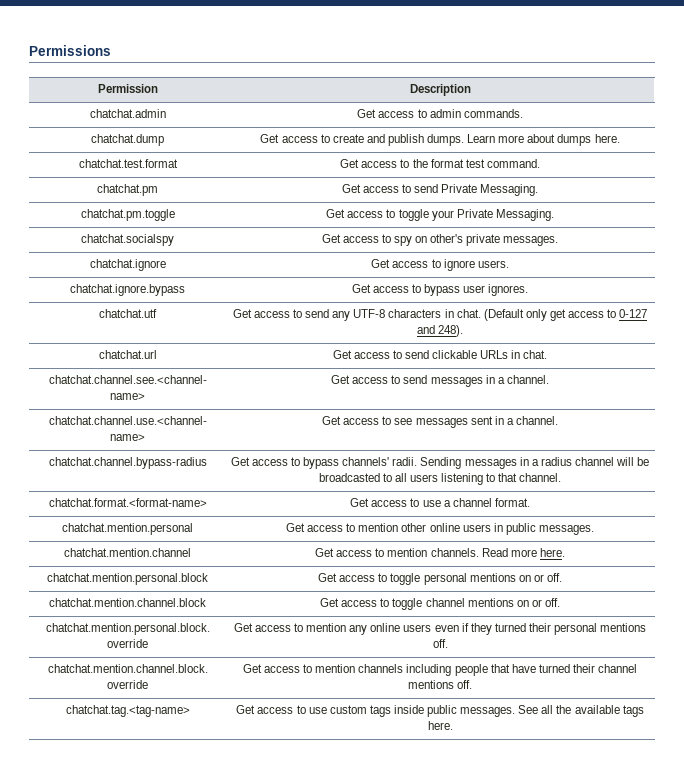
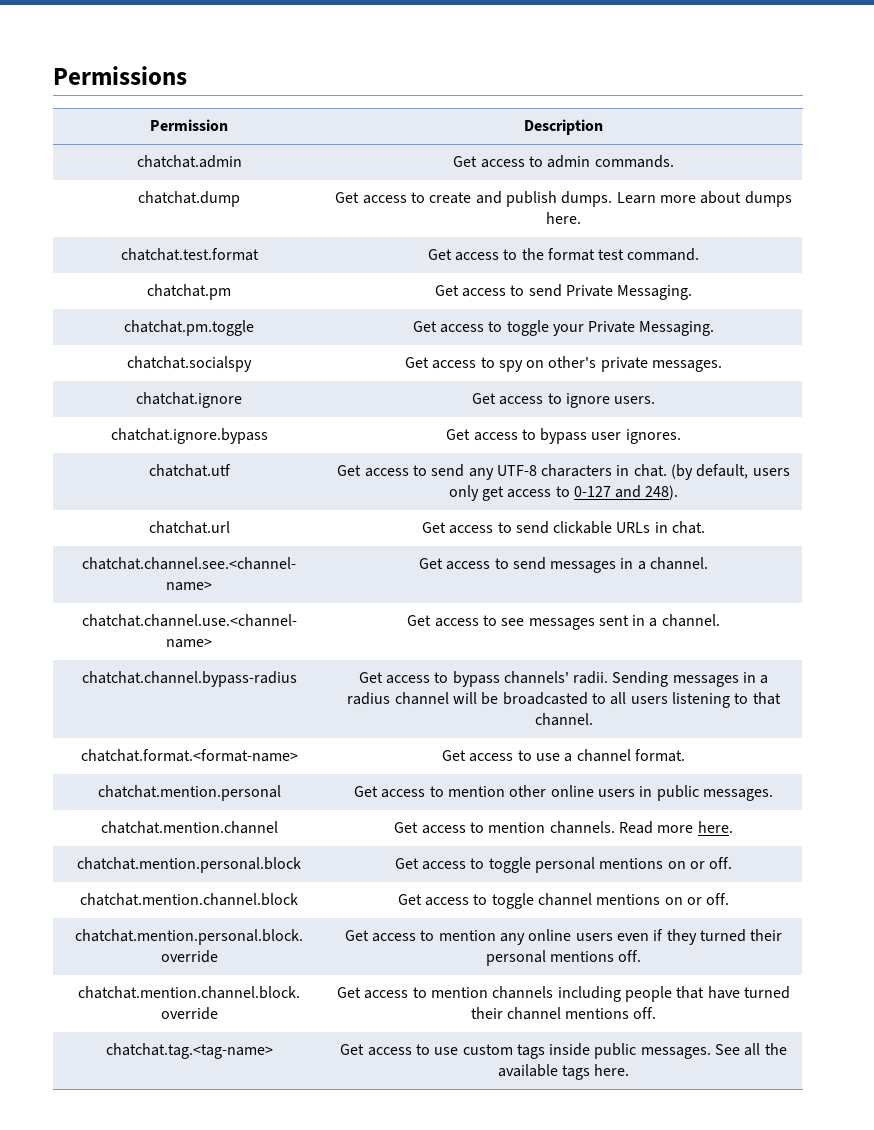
- chatchat.utf | Get access to send any UTF-8 characters in chat. (Default only get access to 0-127 and 248).
+ chatchat.utf | Get access to send any UTF-8 characters in chat. (by default, users only get access to 0-127 and 248).

